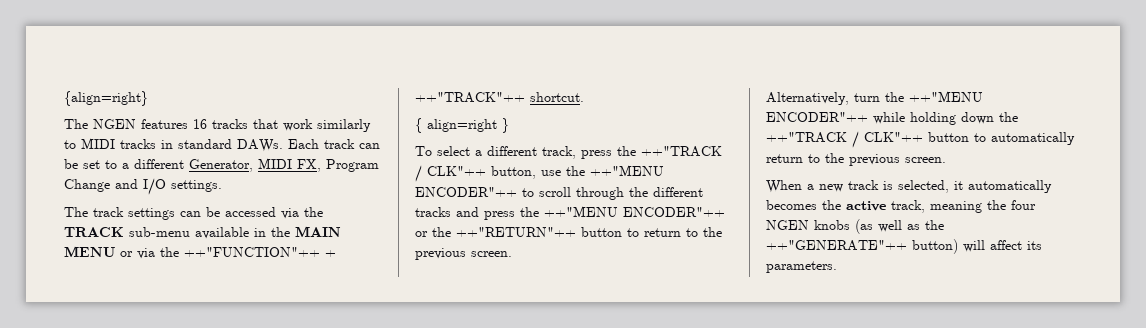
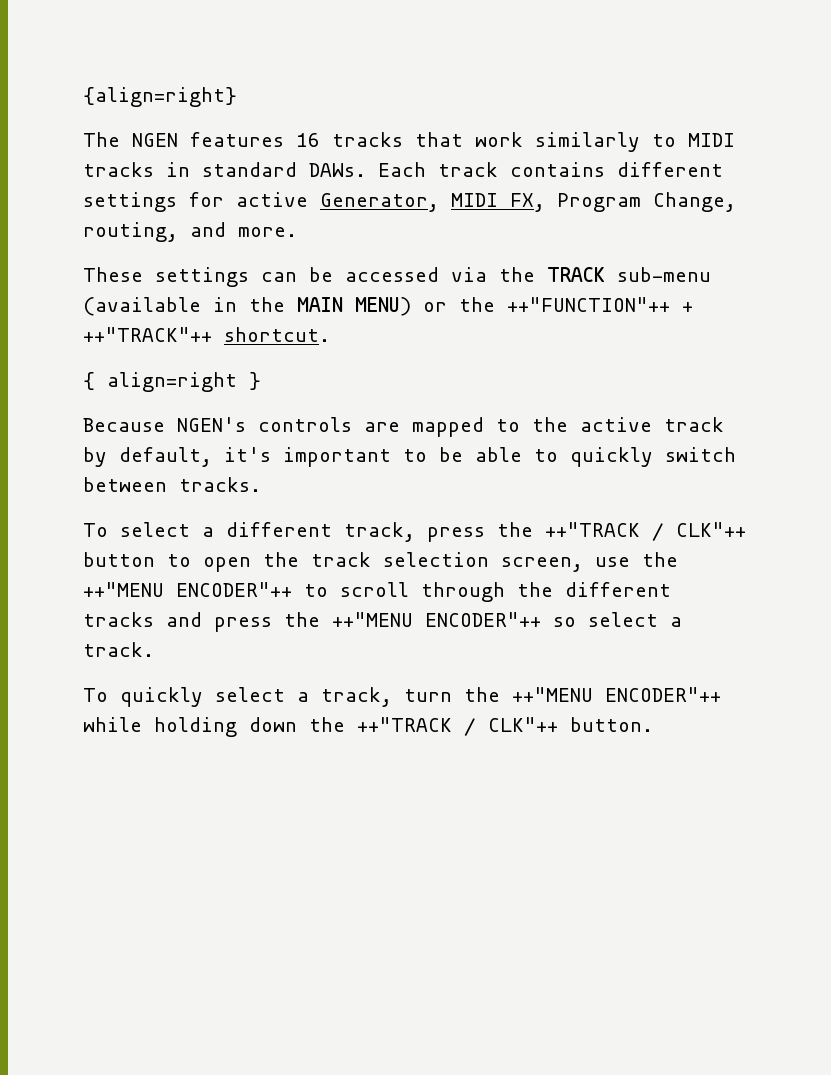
- Each track can be set to a different Generator, MIDI FX, Program Change and I/O settings.
- The track settings can be accessed via the TRACK sub-menu available in the MAIN MENU or via the ++"FUNCTION"++ + ++"TRACK"++ shortcut.
+ Each track contains different settings for active Generator, MIDI FX, Program Change, routing, and more.
+ These settings can be accessed via the TRACK sub-menu (available in the MAIN MENU) or the ++"FUNCTION"++ + ++"TRACK"++ shortcut.
+ Because NGEN's controls are mapped to the active track by default, it's important to be able to quickly switch between tracks.
- To select a different track, press the ++"TRACK / CLK"++ button, use the ++"MENU ENCODER"++ to scroll through the different tracks and press the ++"MENU ENCODER"++ or the ++"RETURN"++ button to return to the previous screen.
- Alternatively, turn the ++"MENU ENCODER"++ while holding down the ++"TRACK / CLK"++ button to automatically return to the previous screen.
- When a new track is selected, it automatically becomes the active track, meaning the four NGEN knobs (as well as the ++"GENERATE"++ button) will affect its parameters.
+ To select a different track, press the ++"TRACK / CLK"++ button to open the track selection screen, use the ++"MENU ENCODER"++ to scroll through the different tracks and press the ++"MENU ENCODER"++ so select a track.
+ To quickly select a track, turn the ++"MENU ENCODER"++ while holding down the ++"TRACK / CLK"++ button.

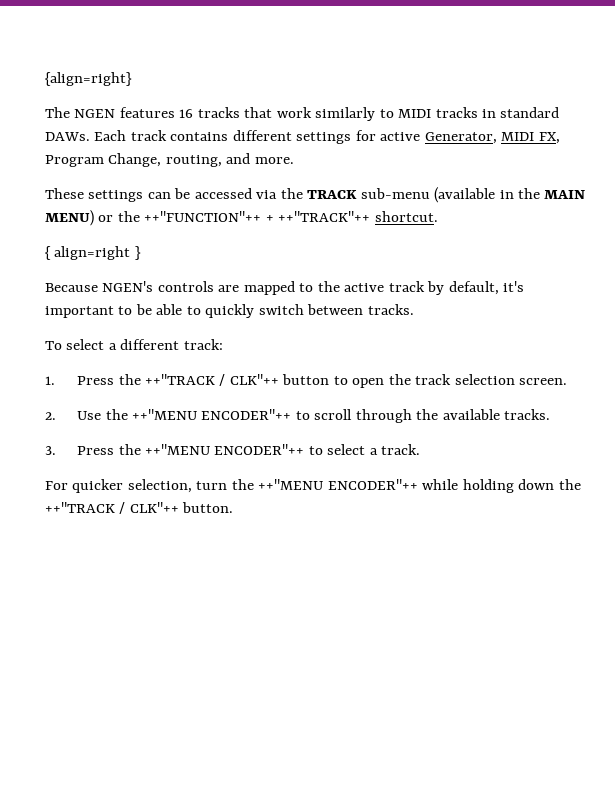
- To select a different track, press the ++"TRACK / CLK"++ button to open the track selection screen, use the ++"MENU ENCODER"++ to scroll through the different tracks and press the ++"MENU ENCODER"++ so select a track.
+ To select a different track:
+ 1. Press the ++"TRACK / CLK"++ button to open the track selection screen.
+ 2. Use the ++"MENU ENCODER"++ to scroll through the available tracks.
+ 3. Press the ++"MENU ENCODER"++ to select a track.
- To quickly select a track, turn the ++"MENU ENCODER"++ while holding down the ++"TRACK / CLK"++ button.
+ For quicker selection, turn the ++"MENU ENCODER"++ while holding down the ++"TRACK / CLK"++ button.

